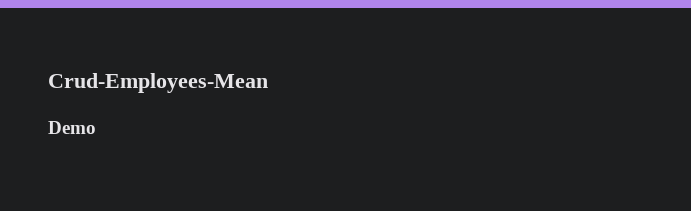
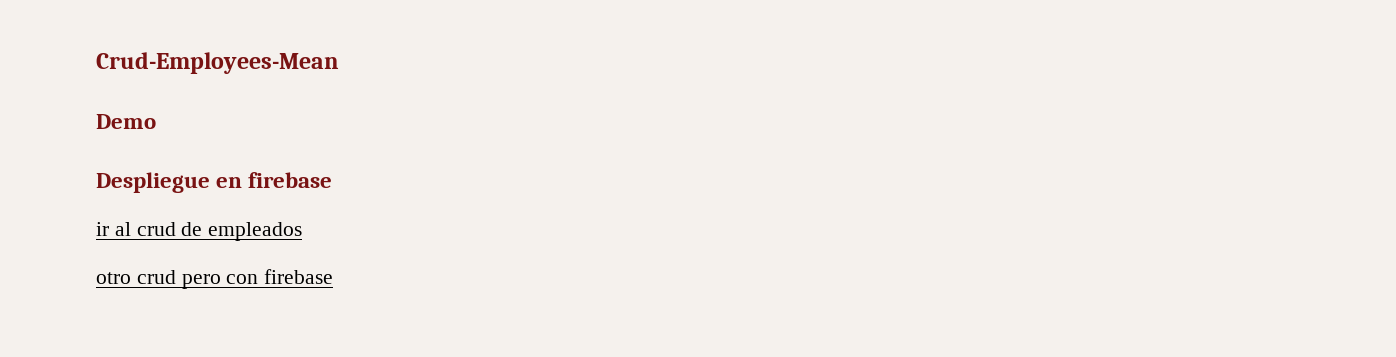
+ Despliegue en firebase
+ ir al crud de empleados
+ otro crud pero con firebase

